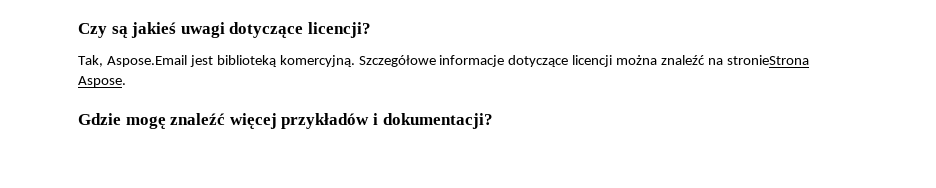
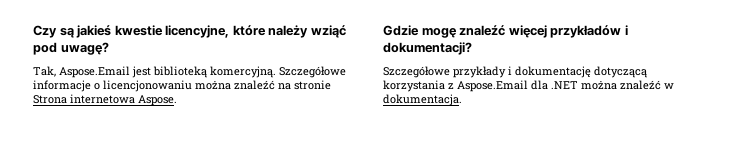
- Czy są jakieś uwagi dotyczące licencji?
+ Czy są jakieś kwestie licencyjne, które należy wziąć pod uwagę?
- Szczegółowe informacje dotyczące licencji można znaleźć na stronieStrona Aspose.
+ Szczegółowe informacje o licencjonowaniu można znaleźć na stronie Strona internetowa Aspose.
+ Szczegółowe przykłady i dokumentację dotyczącą korzystania z Aspose.Email dla .NET można znaleźć w dokumentacja.

